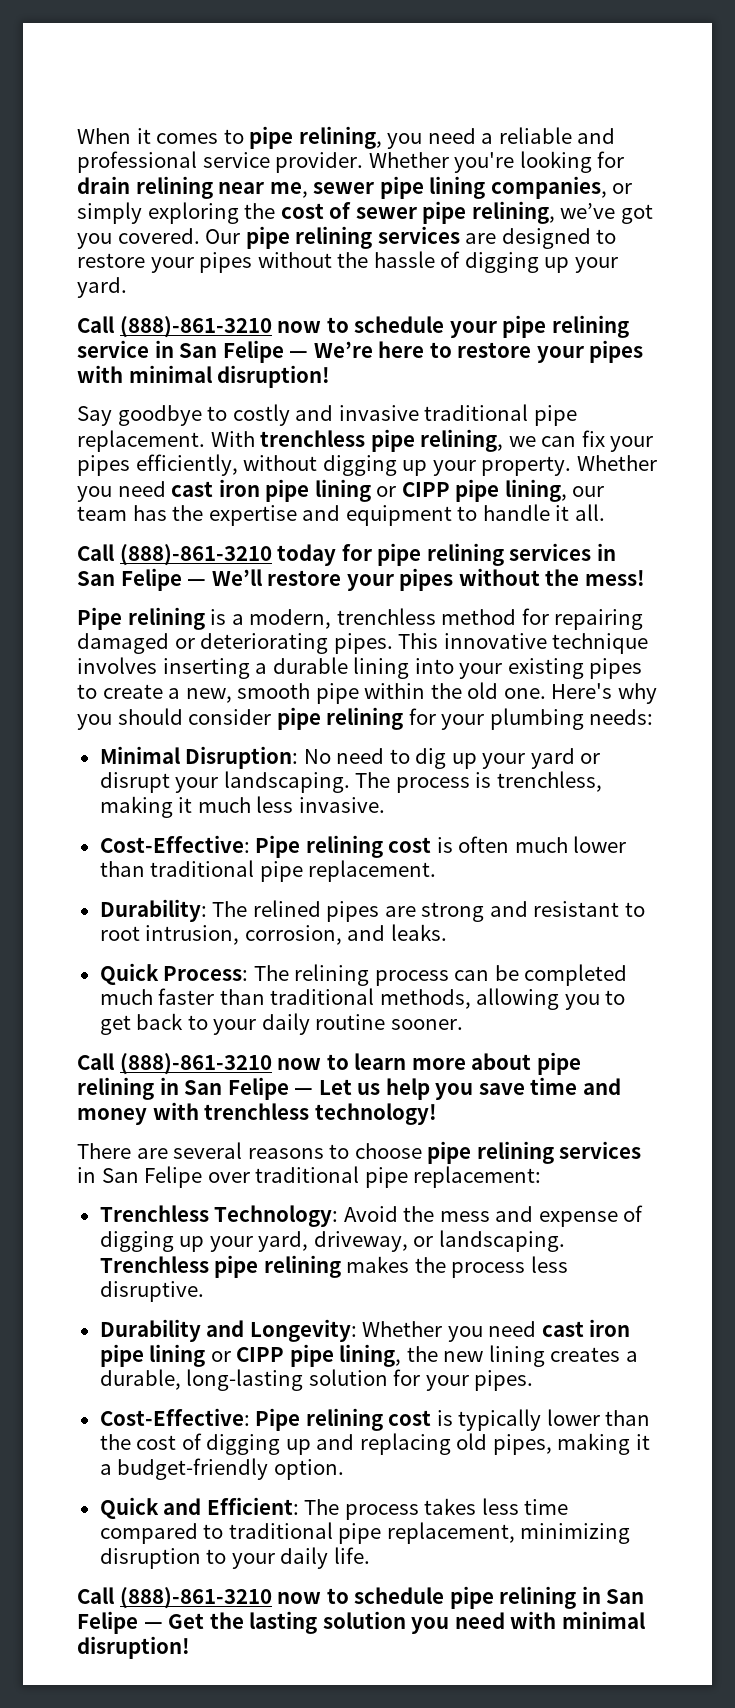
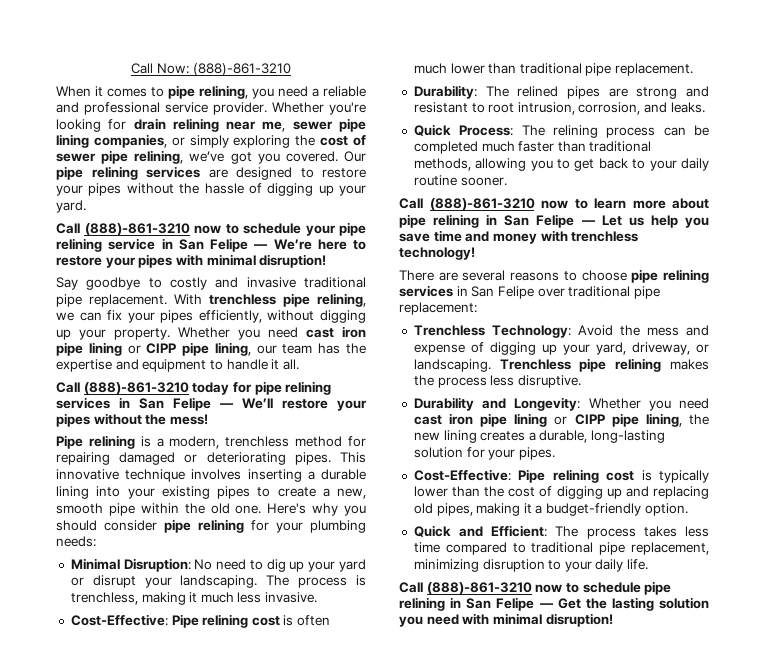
+ Call Now: (888)-861-3210

